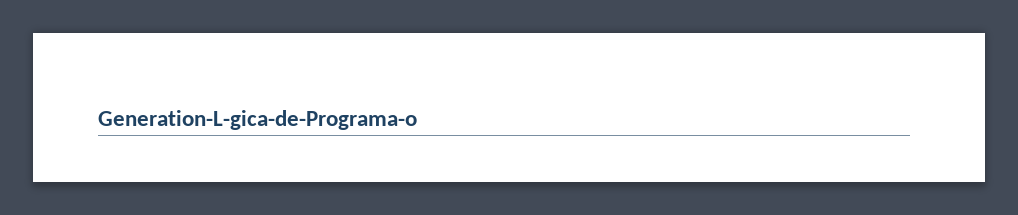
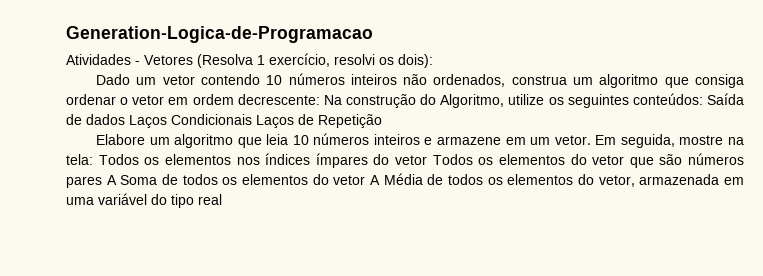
- Generation-L-gica-de-Programa-o
+ Generation-Logica-de-Programacao
+ Atividades - Vetores (Resolva 1 exercício, resolvi os dois):
+ Dado um vetor contendo 10 números inteiros não ordenados, construa um algoritmo que consiga ordenar o vetor em ordem decrescente: Na construção do Algoritmo, utilize os seguintes conteúdos: Saída de dados Laços Condicionais Laços de Repetição
+ Elabore um algoritmo que leia 10 números inteiros e armazene em um vetor. Em seguida, mostre na tela: Todos os elementos nos índices ímpares do vetor Todos os elementos do vetor que são números pares A Soma de todos os elementos do vetor A Média de todos os elementos do vetor, armazenada em uma variável do tipo real

